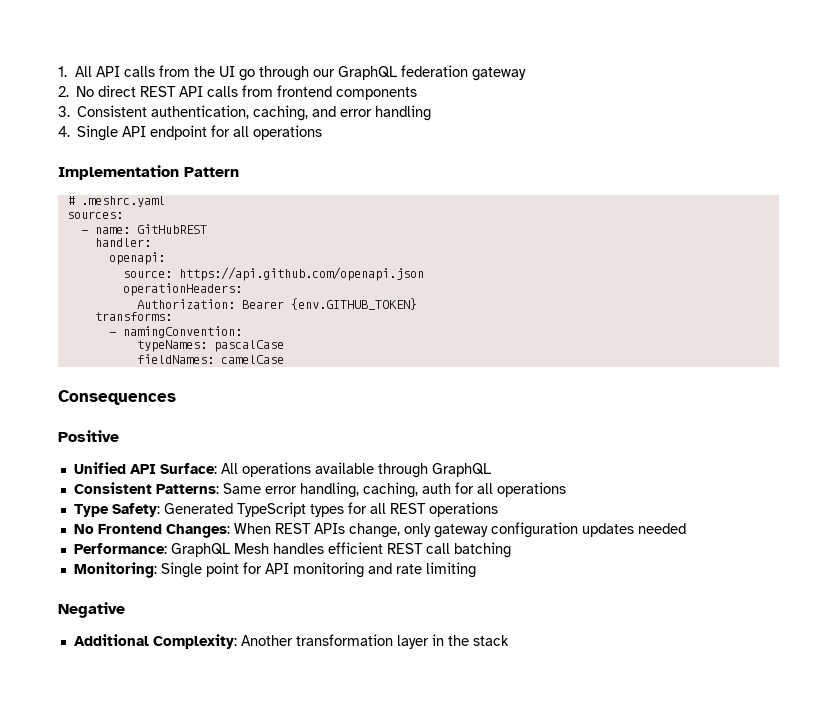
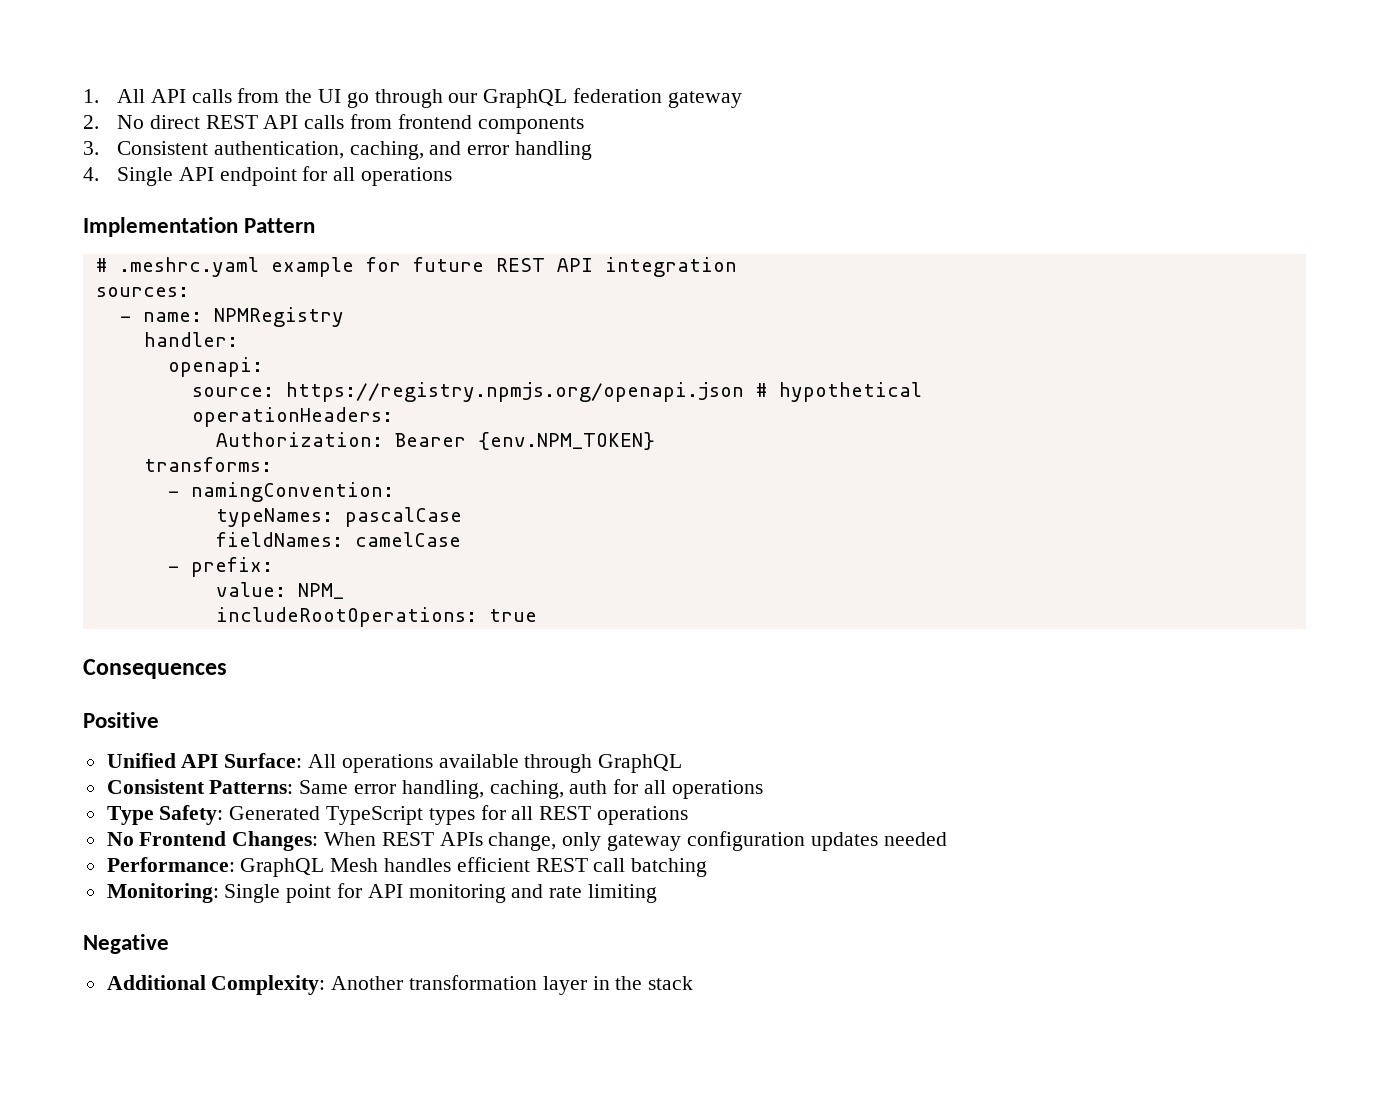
- # .meshrc.yaml
+ # .meshrc.yaml example for future REST API integration
- - name: GitHubREST
+ - name: NPMRegistry
- source: https://api.github.com/openapi.json
+ source: https://registry.npmjs.org/openapi.json # hypothetical
- Authorization: Bearer {env.GITHUB_TOKEN}
+ Authorization: Bearer {env.NPM_TOKEN}
+ - prefix:
+ value: NPM_
+ includeRootOperations: true

